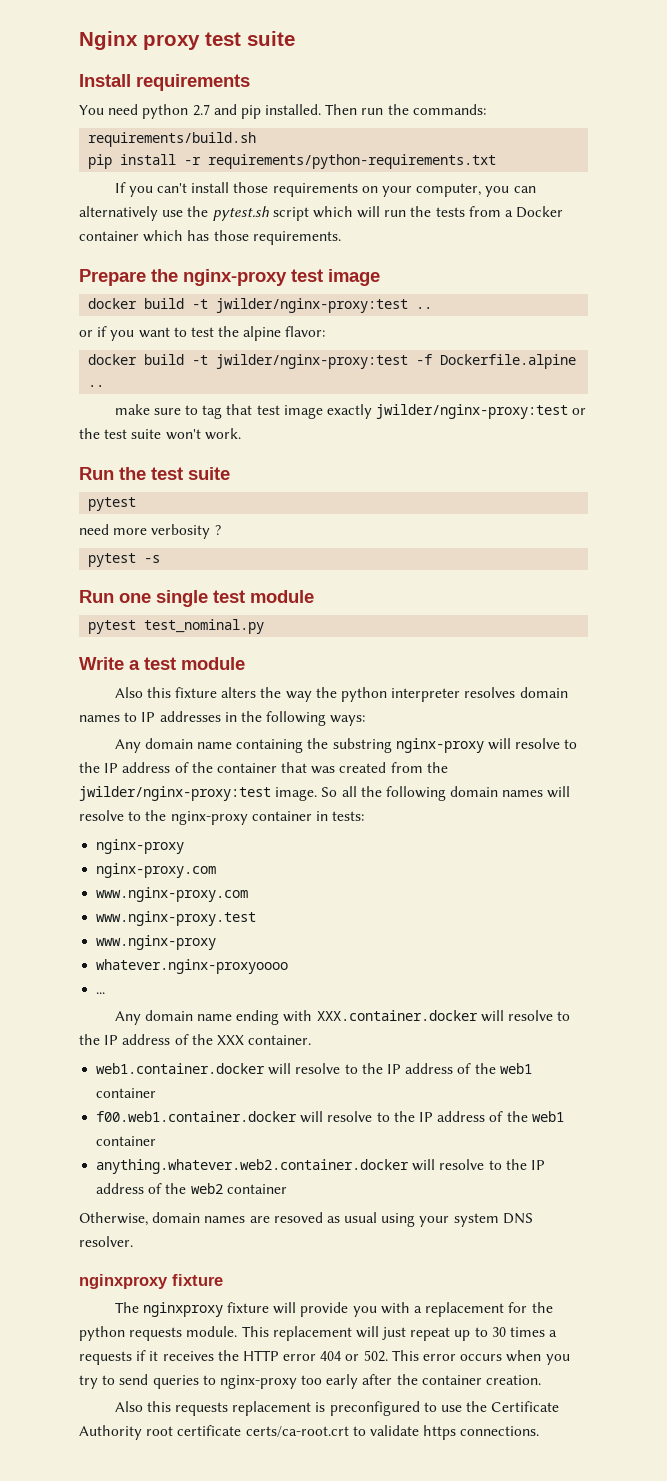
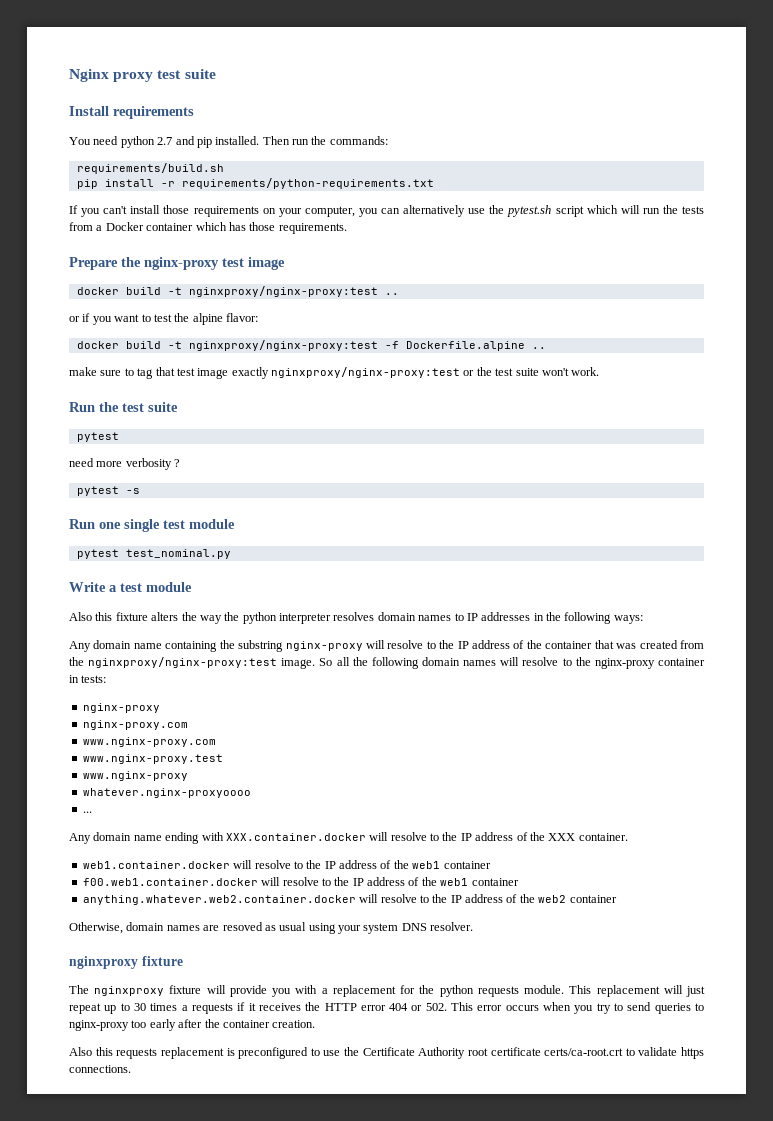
- docker build -t jwilder/nginx-proxy:test ..
+ docker build -t nginxproxy/nginx-proxy:test ..
- docker build -t jwilder/nginx-proxy:test -f Dockerfile.alpine ..
+ docker build -t nginxproxy/nginx-proxy:test -f Dockerfile.alpine ..
- make sure to tag that test image exactly jwilder/nginx-proxy:test or the test suite won't work.
+ make sure to tag that test image exactly nginxproxy/nginx-proxy:test or the test suite won't work.
- Any domain name containing the substring nginx-proxy will resolve to the IP address of the container that was created from the jwilder/nginx-proxy:test image.
+ Any domain name containing the substring nginx-proxy will resolve to the IP address of the container that was created from the nginxproxy/nginx-proxy:test image.

